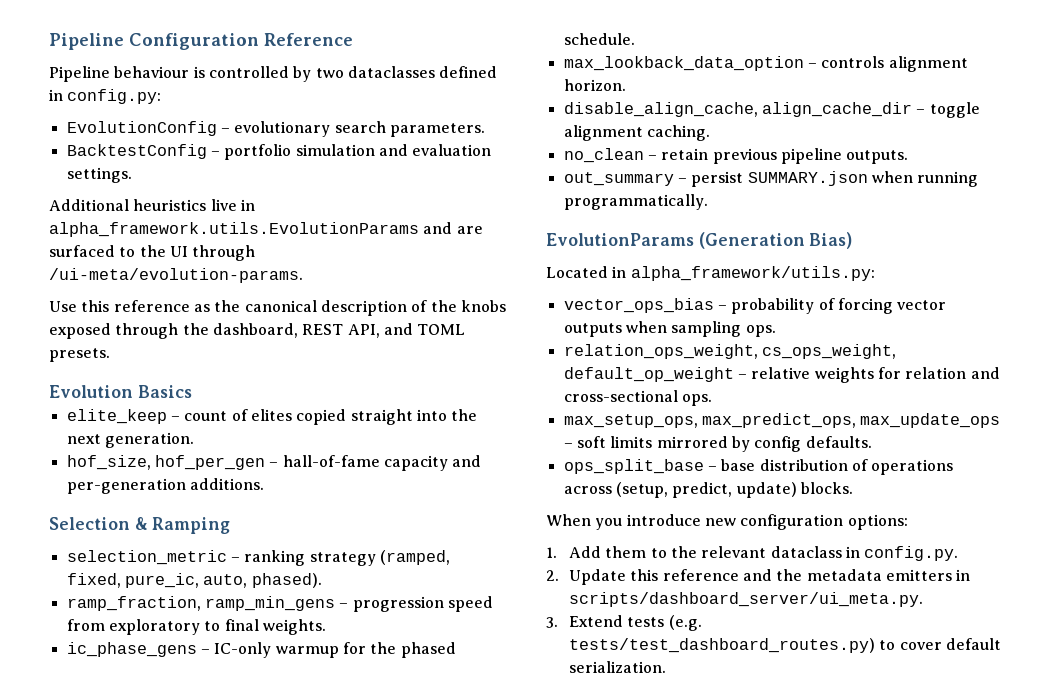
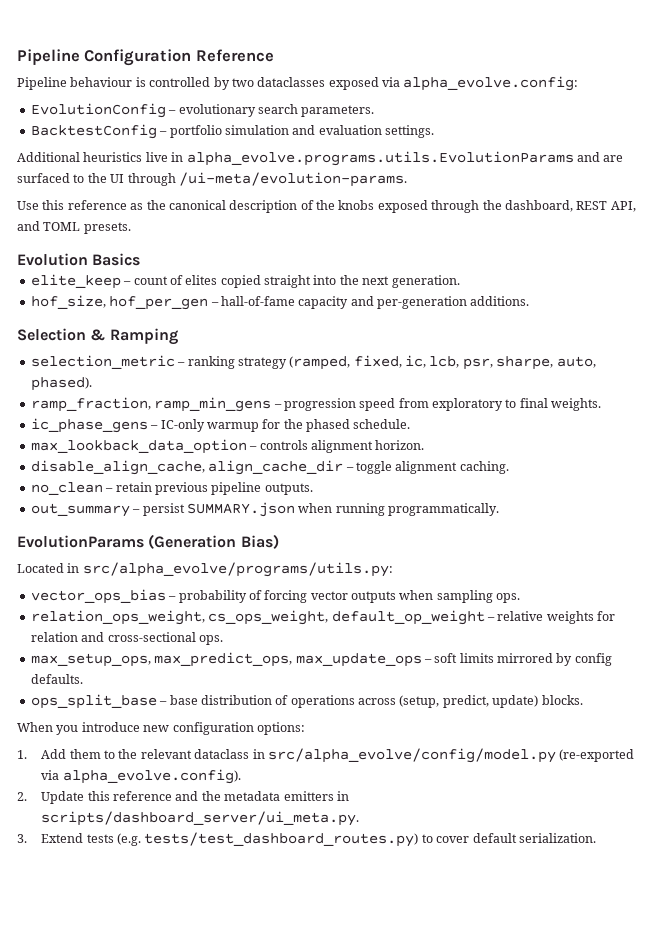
- Pipeline behaviour is controlled by two dataclasses defined in config.py:
+ Pipeline behaviour is controlled by two dataclasses exposed via alpha_evolve.config:
- Additional heuristics live in alpha_framework.utils.EvolutionParams and are surfaced to the UI through /ui-meta/evolution-params.
+ Additional heuristics live in alpha_evolve.programs.utils.EvolutionParams and are surfaced to the UI through /ui-meta/evolution-params.
- selection_metric – ranking strategy (ramped, fixed, pure_ic, auto, phased).
+ selection_metric – ranking strategy (ramped, fixed, ic, lcb, psr, sharpe, auto, phased).
- Located in alpha_framework/utils.py:
+ Located in src/alpha_evolve/programs/utils.py:
- 1. Add them to the relevant dataclass in config.py.
+ 1. Add them to the relevant dataclass in src/alpha_evolve/config/model.py (re-exported via alpha_evolve.config).

